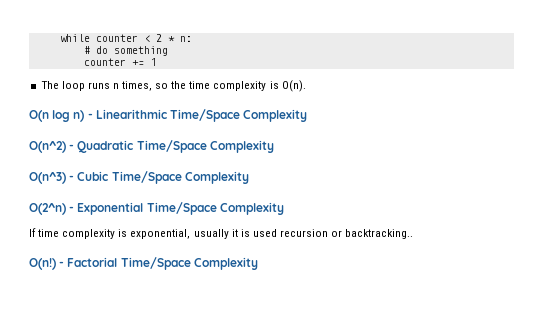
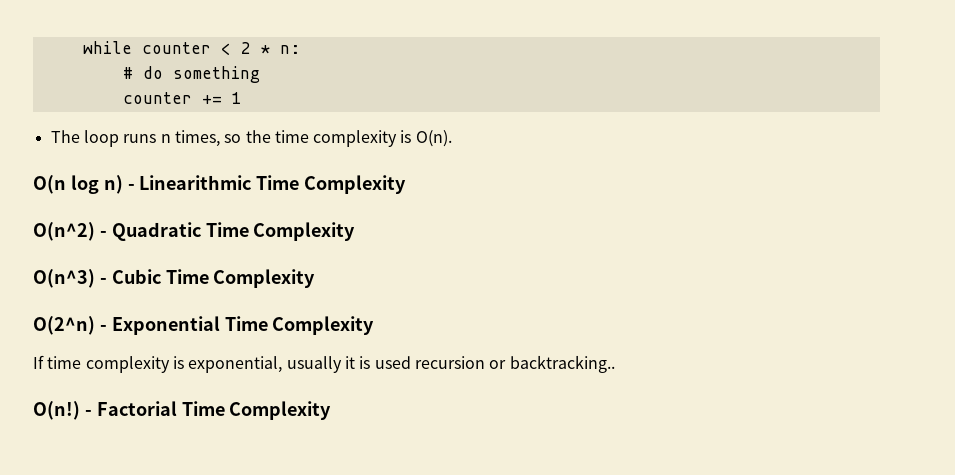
- O(n log n) - Linearithmic Time/Space Complexity
+ O(n log n) - Linearithmic Time Complexity
- O(n^2) - Quadratic Time/Space Complexity
+ O(n^2) - Quadratic Time Complexity
- O(n^3) - Cubic Time/Space Complexity
+ O(n^3) - Cubic Time Complexity
- O(2^n) - Exponential Time/Space Complexity
+ O(2^n) - Exponential Time Complexity
- - Factorial Time/Space Complexity
+ - Factorial Time Complexity

